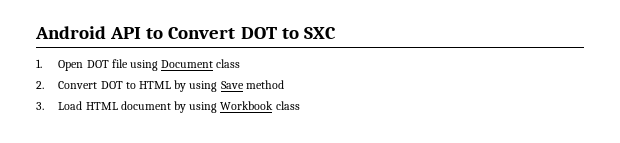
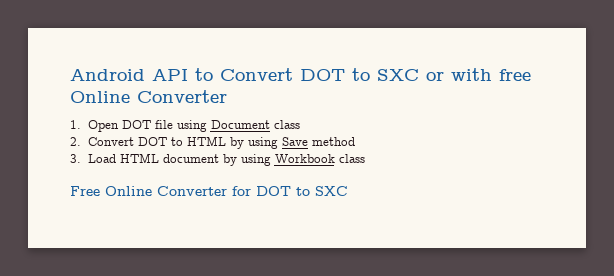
- Android API to Convert DOT to SXC
+ Android API to Convert DOT to SXC or with free Online Converter
+ Free Online Converter for DOT to SXC

